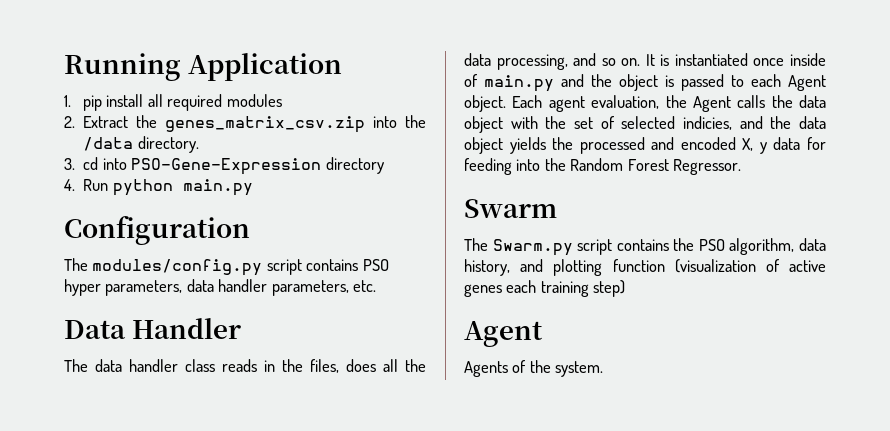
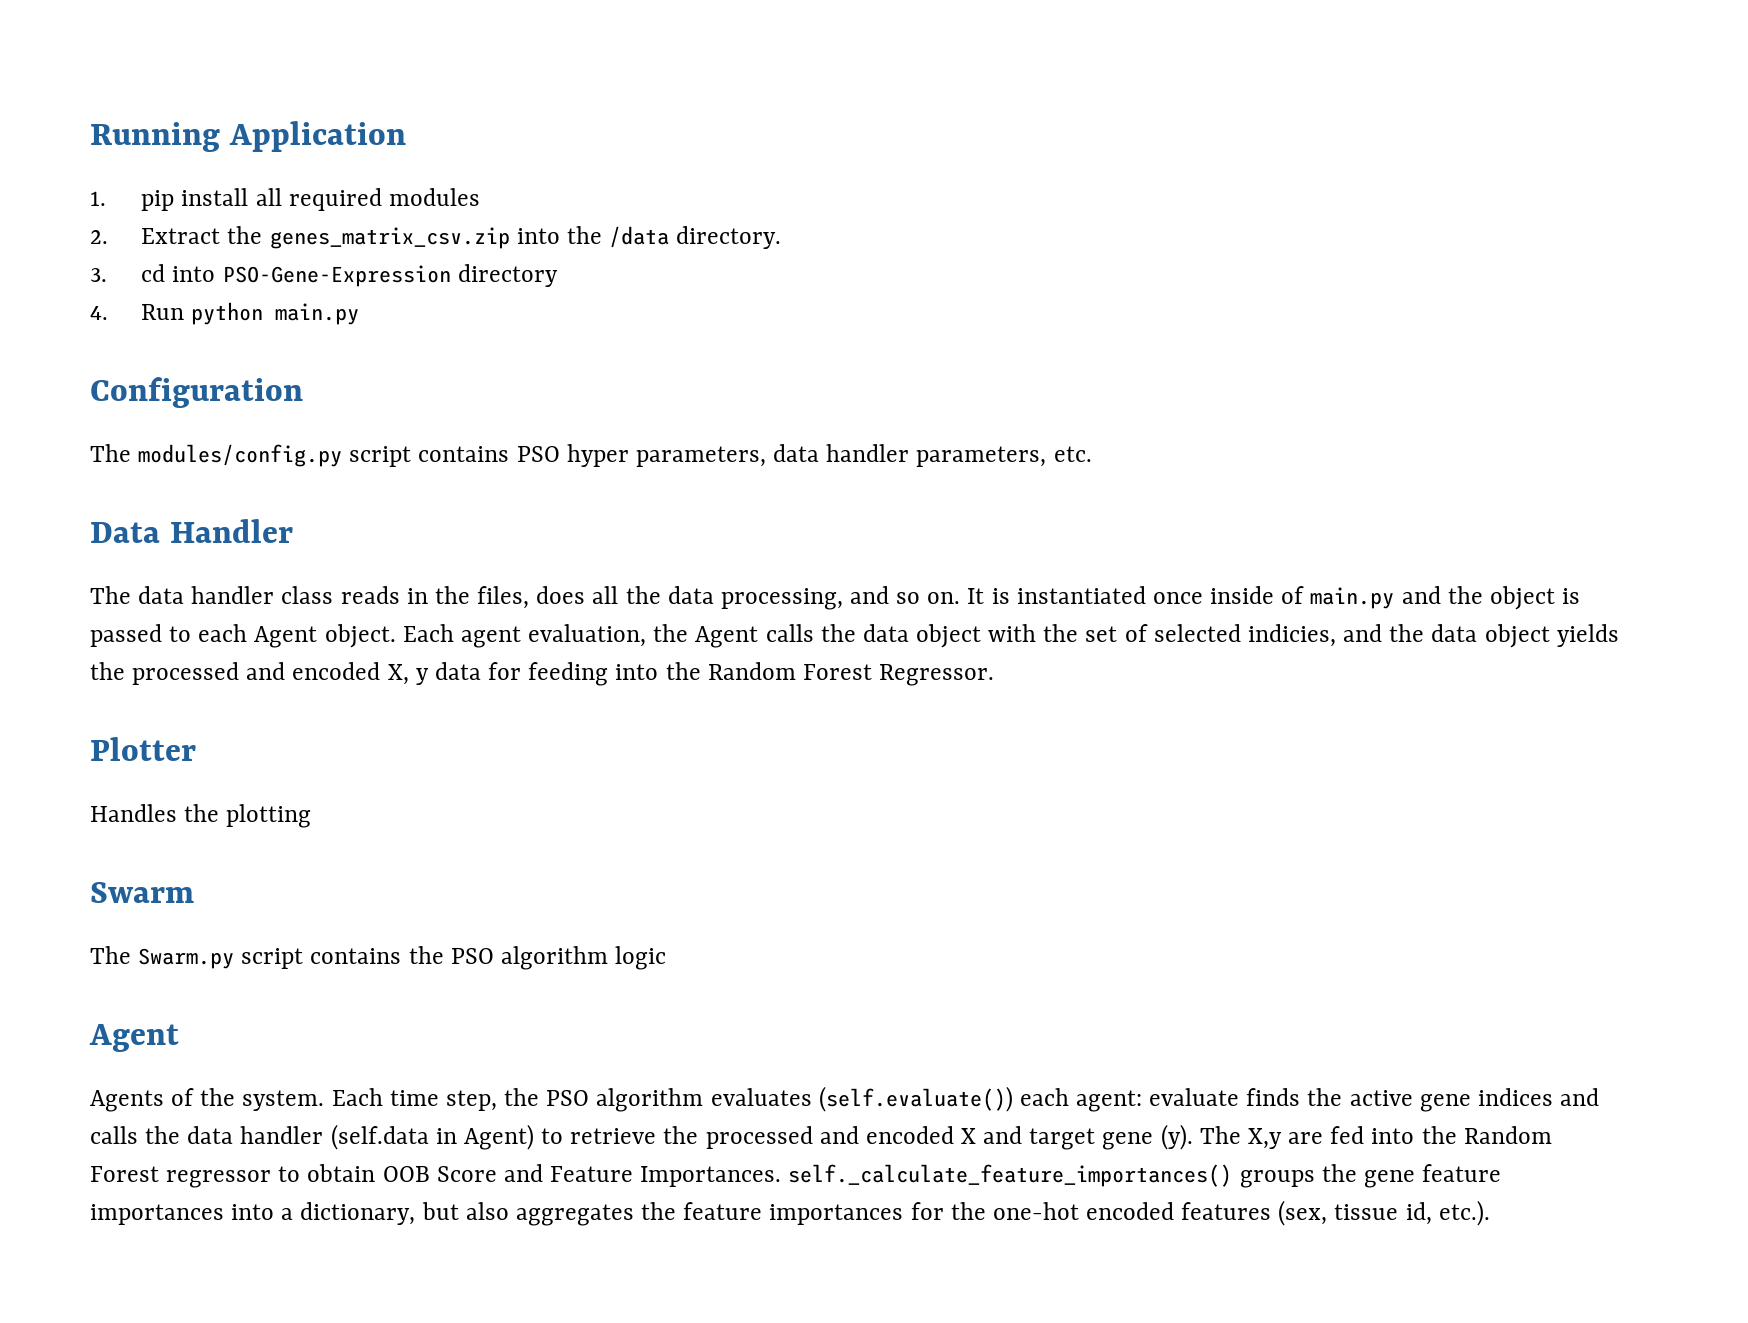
+ Plotter
+ Handles the plotting
- The Swarm.py script contains the PSO algorithm, data history, and plotting function (visualization of active genes each training step)
+ The Swarm.py script contains the PSO algorithm logic
+ Each time step, the PSO algorithm evaluates (self.evaluate()) each agent: evaluate finds the active gene indices and calls the data handler (self.data in Agent) to retrieve the processed and encoded X and target gene (y). The X,y are fed into the Random Forest regressor to obtain OOB Score and Feature Importances. self._calculate_feature_importances() groups the gene feature importances into a dictionary, but also aggregates the feature importances for the one-hot encoded features (sex, tissue id, etc.).

